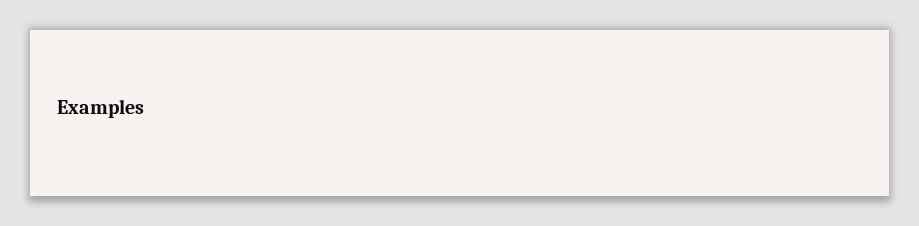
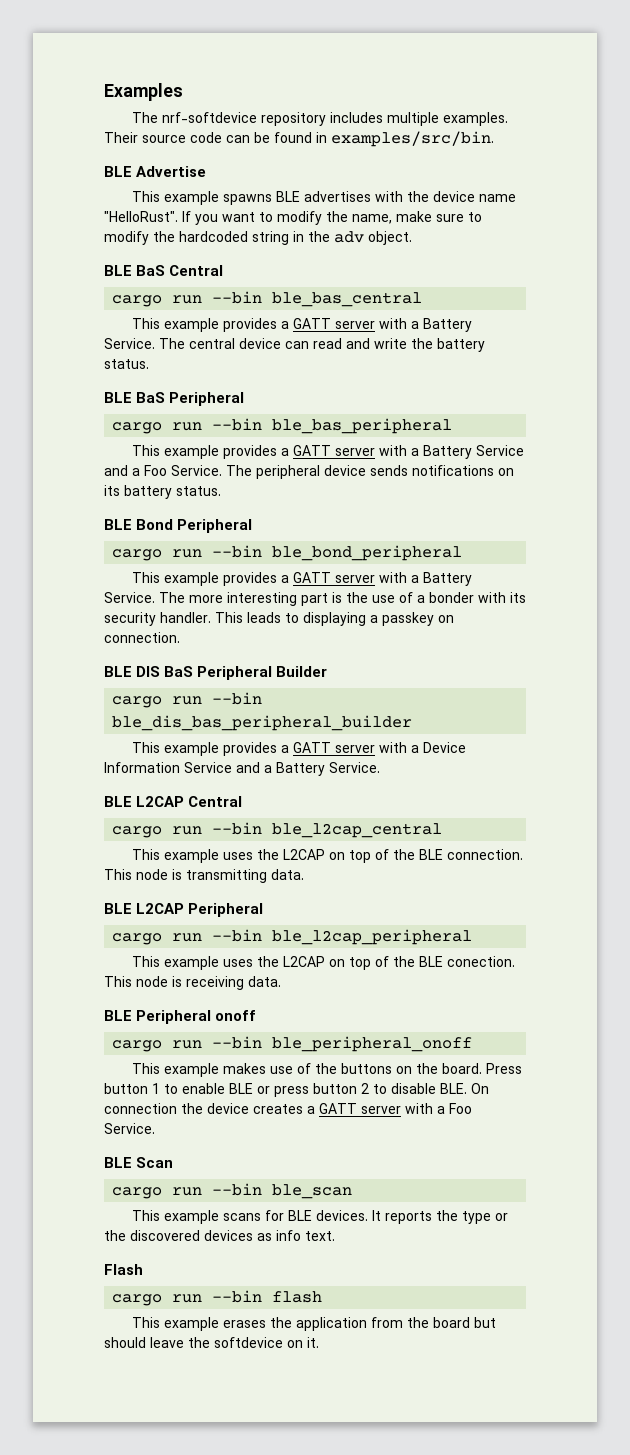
+ The nrf-softdevice repository includes multiple examples. Their source code can be found in examples/src/bin.
+ BLE Advertise
+ This example spawns BLE advertises with the device name "HelloRust". If you want to modify the name, make sure to modify the hardcoded string in the adv object.
+ BLE BaS Central
+ cargo run --bin ble_bas_central
+ This example provides a GATT server with a Battery Service. The central device can read and write the battery status.
+ BLE BaS Peripheral
+ cargo run --bin ble_bas_peripheral
+ This example provides a GATT server with a Battery Service and a Foo Service. The peripheral device sends notifications on its battery status.
+ BLE Bond Peripheral
+ cargo run --bin ble_bond_peripheral
+ This example provides a GATT server with a Battery Service. The more interesting part is the use of a bonder with its security handler. This leads to displaying a passkey on connection.
+ BLE DIS BaS Peripheral Builder
+ cargo run --bin ble_dis_bas_peripheral_builder
+ This example provides a GATT server with a Device Information Service and a Battery Service.
+ BLE L2CAP Central
+ cargo run --bin ble_l2cap_central
+ This example uses the L2CAP on top of the BLE connection. This node is transmitting data.
+ BLE L2CAP Peripheral
+ cargo run --bin ble_l2cap_peripheral
+ This example uses the L2CAP on top of the BLE conection. This node is receiving data.
+ BLE Peripheral onoff
+ cargo run --bin ble_peripheral_onoff
+ This example makes use of the buttons on the board. Press button 1 to enable BLE or press button 2 to disable BLE. On connection the device creates a GATT server with a Foo Service.
+ BLE Scan
+ cargo run --bin ble_scan
+ This example scans for BLE devices. It reports the type or the discovered devices as info text.
+ Flash
+ cargo run --bin flash
+ This example erases the application from the board but should leave the softdevice on it.

